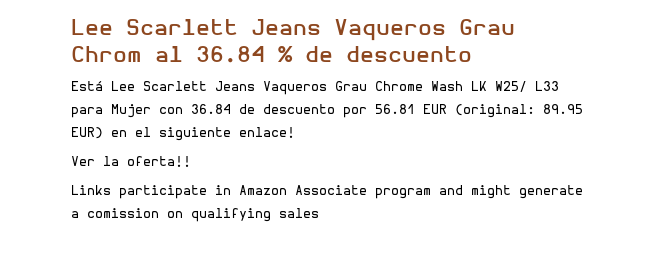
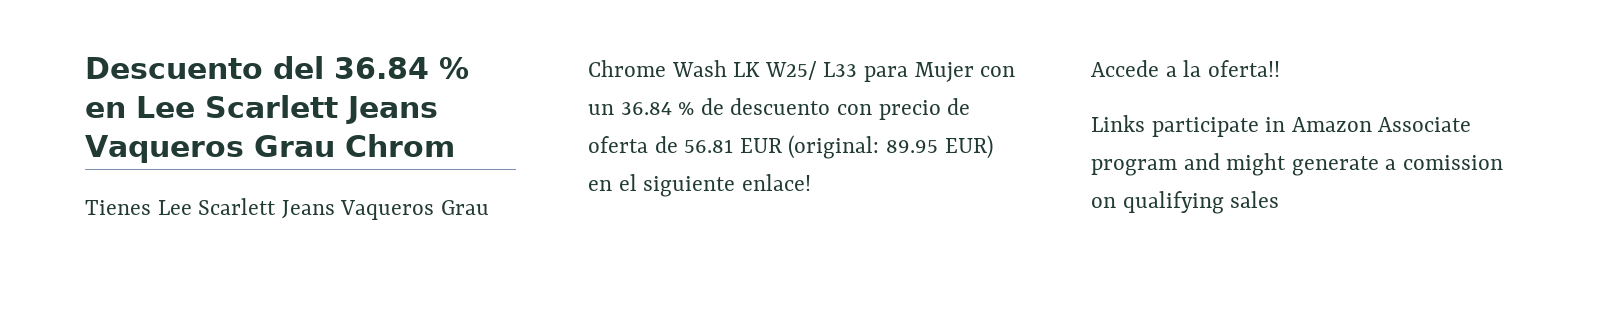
- Lee Scarlett Jeans Vaqueros Grau Chrom al 36.84 % de descuento
- Está Lee Scarlett Jeans Vaqueros Grau Chrome Wash LK W25/ L33 para Mujer con 36.84 de descuento por 56.81 EUR (original: 89.95 EUR) en el siguiente enlace!
+ Descuento del 36.84 % en Lee Scarlett Jeans Vaqueros Grau Chrom
+ Tienes Lee Scarlett Jeans Vaqueros Grau Chrome Wash LK W25/ L33 para Mujer con un 36.84 % de descuento con precio de oferta de 56.81 EUR (original: 89.95 EUR) en el siguiente enlace!
- Ver la oferta!!
+ Accede a la oferta!!

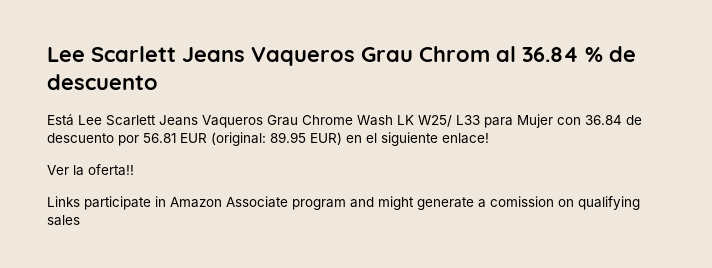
- Descuento del 36.84 % en Lee Scarlett Jeans Vaqueros Grau Chrom
- Tienes Lee Scarlett Jeans Vaqueros Grau Chrome Wash LK W25/ L33 para Mujer con un 36.84 % de descuento con precio de oferta de 56.81 EUR (original: 89.95 EUR) en el siguiente enlace!
+ Lee Scarlett Jeans Vaqueros Grau Chrom al 36.84 % de descuento
+ Está Lee Scarlett Jeans Vaqueros Grau Chrome Wash LK W25/ L33 para Mujer con 36.84 de descuento por 56.81 EUR (original: 89.95 EUR) en el siguiente enlace!
- Accede a la oferta!!
+ Ver la oferta!!

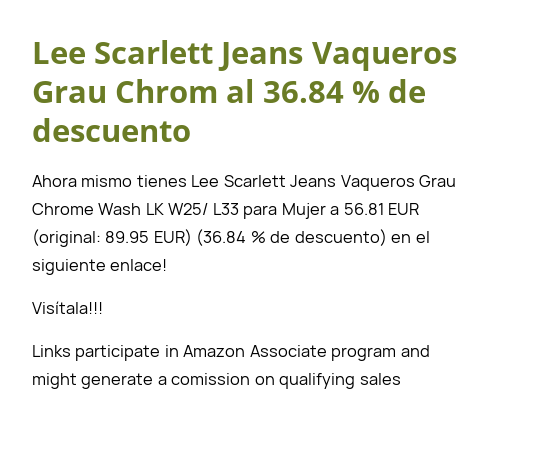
- Está Lee Scarlett Jeans Vaqueros Grau Chrome Wash LK W25/ L33 para Mujer con 36.84 de descuento por 56.81 EUR (original: 89.95 EUR) en el siguiente enlace!
+ Ahora mismo tienes Lee Scarlett Jeans Vaqueros Grau Chrome Wash LK W25/ L33 para Mujer a 56.81 EUR (original: 89.95 EUR) (36.84 % de descuento) en el siguiente enlace!
- Ver la oferta!!
+ Visítala!!!

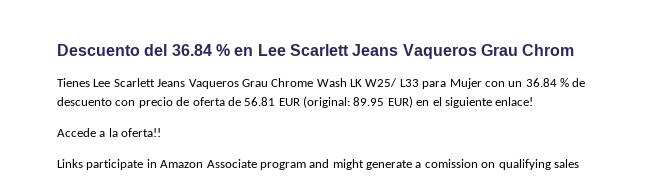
- Lee Scarlett Jeans Vaqueros Grau Chrom al 36.84 % de descuento
- Ahora mismo tienes Lee Scarlett Jeans Vaqueros Grau Chrome Wash LK W25/ L33 para Mujer a 56.81 EUR (original: 89.95 EUR) (36.84 % de descuento) en el siguiente enlace!
+ Descuento del 36.84 % en Lee Scarlett Jeans Vaqueros Grau Chrom
+ Tienes Lee Scarlett Jeans Vaqueros Grau Chrome Wash LK W25/ L33 para Mujer con un 36.84 % de descuento con precio de oferta de 56.81 EUR (original: 89.95 EUR) en el siguiente enlace!
- Visítala!!!
+ Accede a la oferta!!

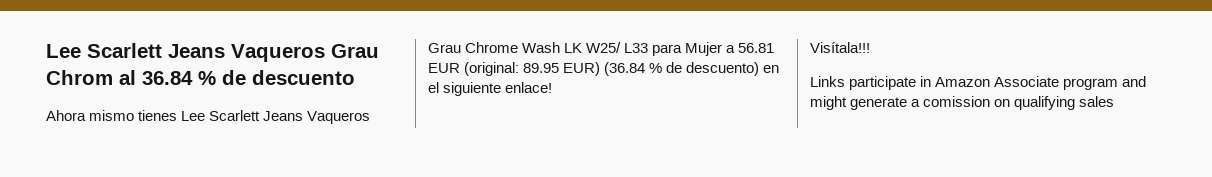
- Descuento del 36.84 % en Lee Scarlett Jeans Vaqueros Grau Chrom
- Tienes Lee Scarlett Jeans Vaqueros Grau Chrome Wash LK W25/ L33 para Mujer con un 36.84 % de descuento con precio de oferta de 56.81 EUR (original: 89.95 EUR) en el siguiente enlace!
+ Lee Scarlett Jeans Vaqueros Grau Chrom al 36.84 % de descuento
+ Ahora mismo tienes Lee Scarlett Jeans Vaqueros Grau Chrome Wash LK W25/ L33 para Mujer a 56.81 EUR (original: 89.95 EUR) (36.84 % de descuento) en el siguiente enlace!
- Accede a la oferta!!
+ Visítala!!!

